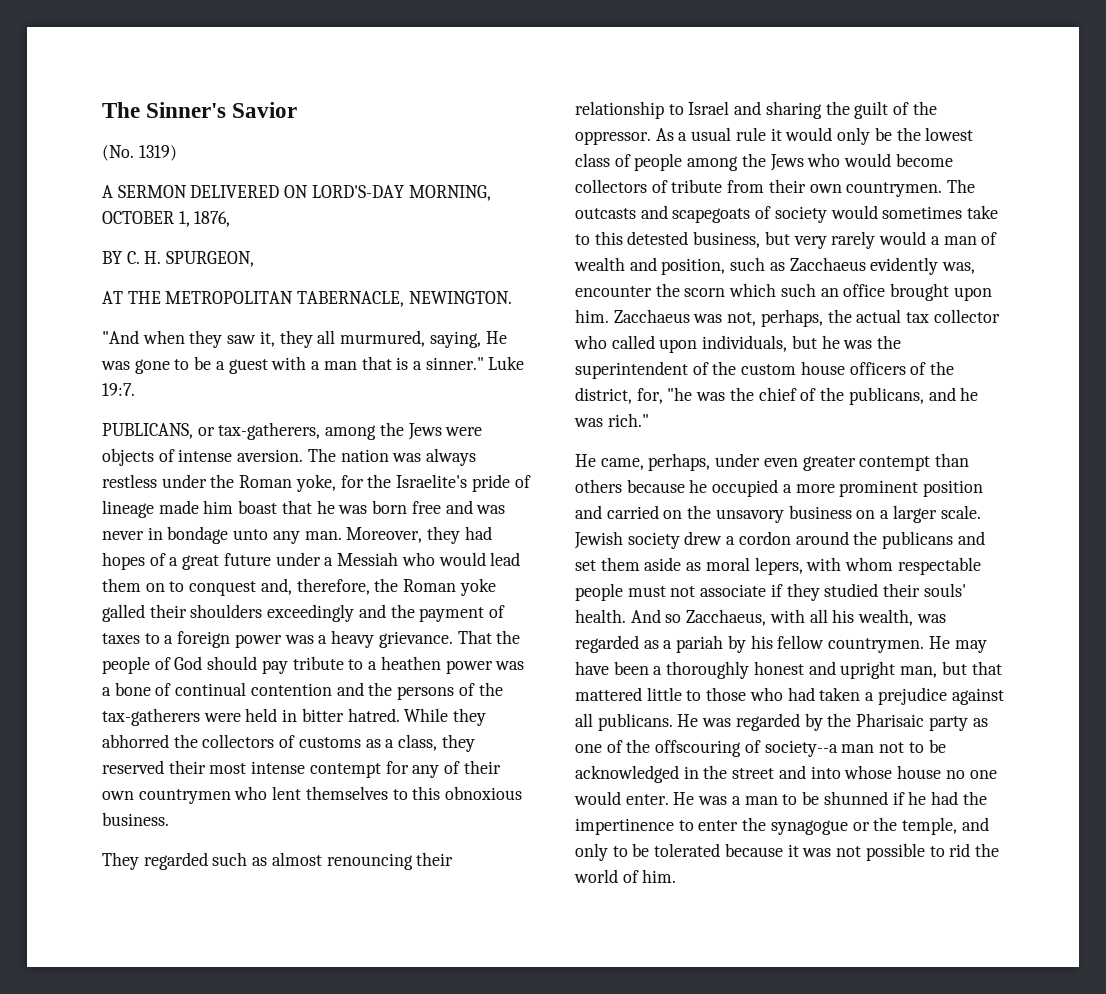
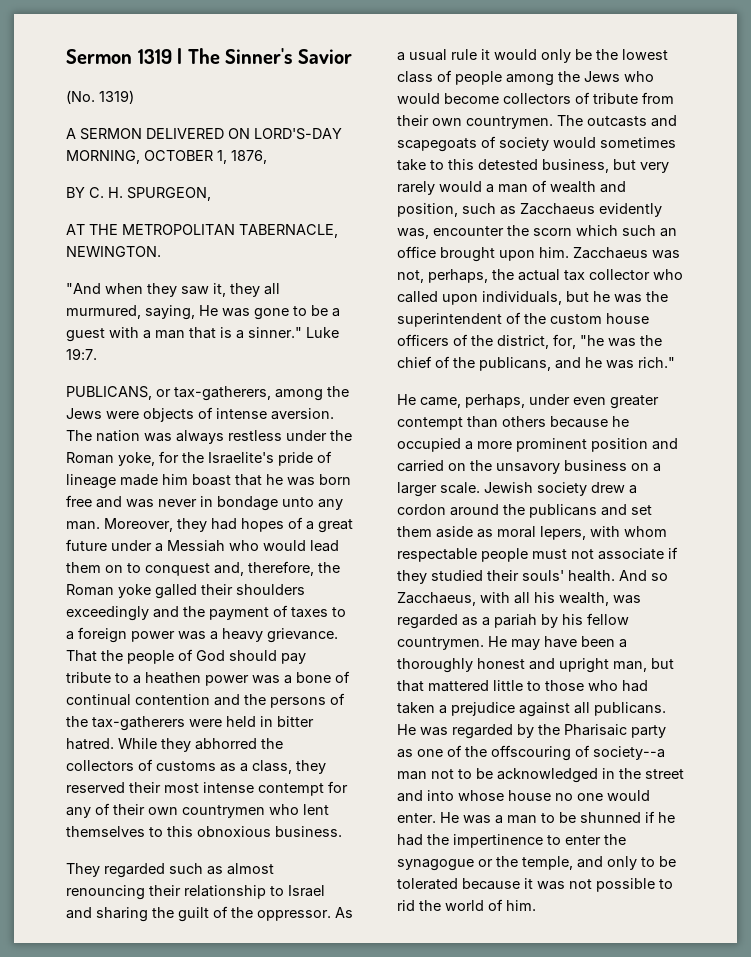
- The Sinner's Savior
+ Sermon 1319 | The Sinner's Savior

